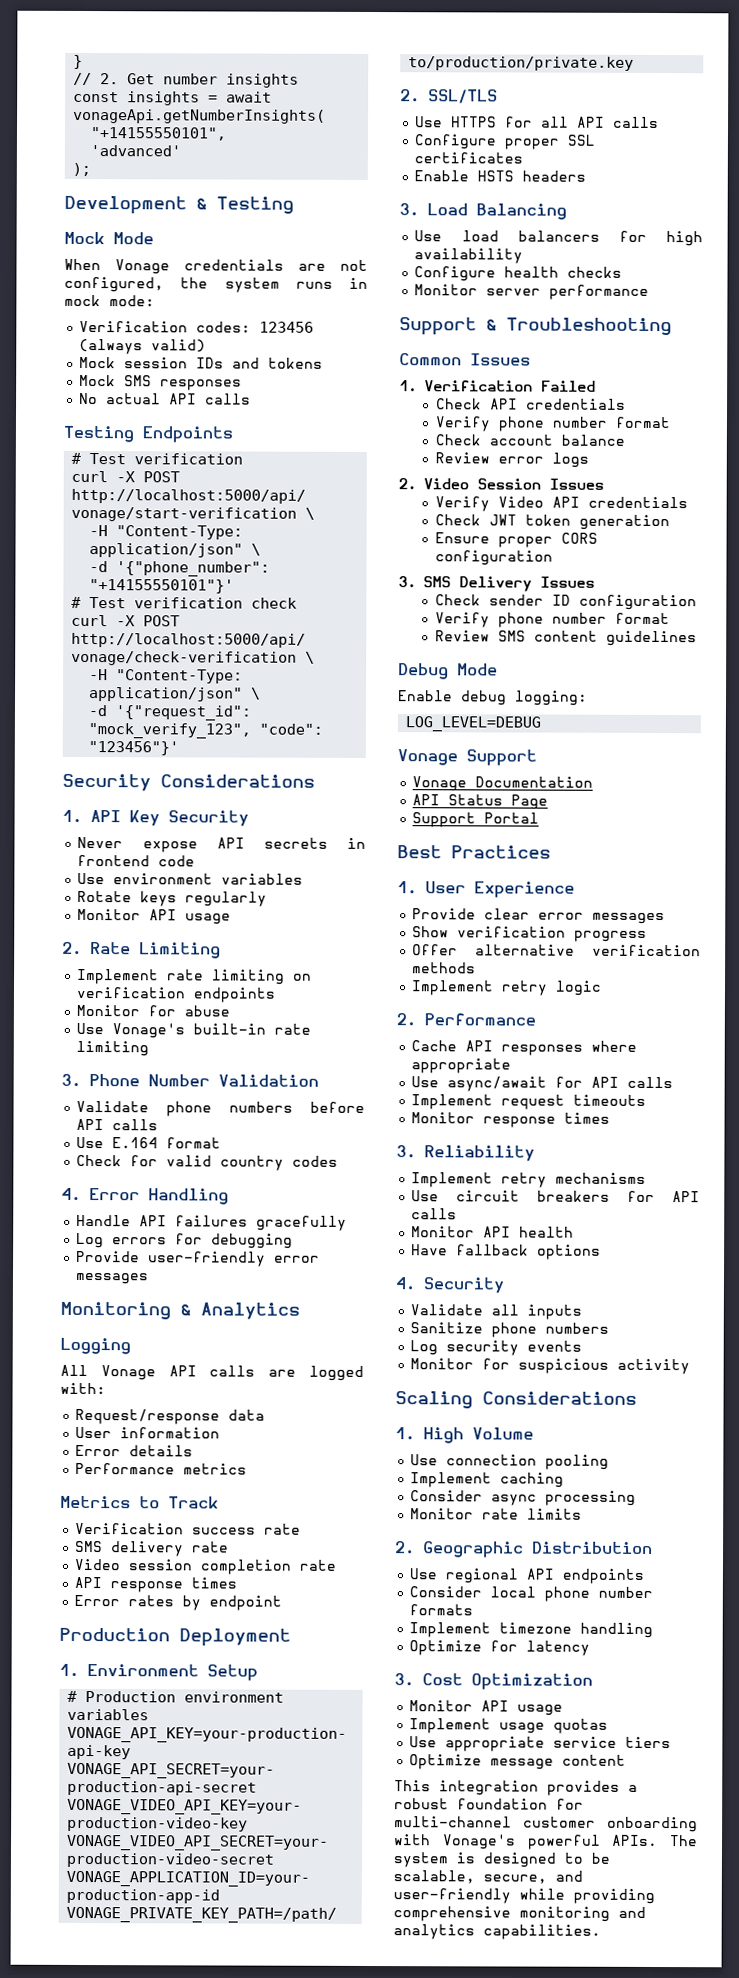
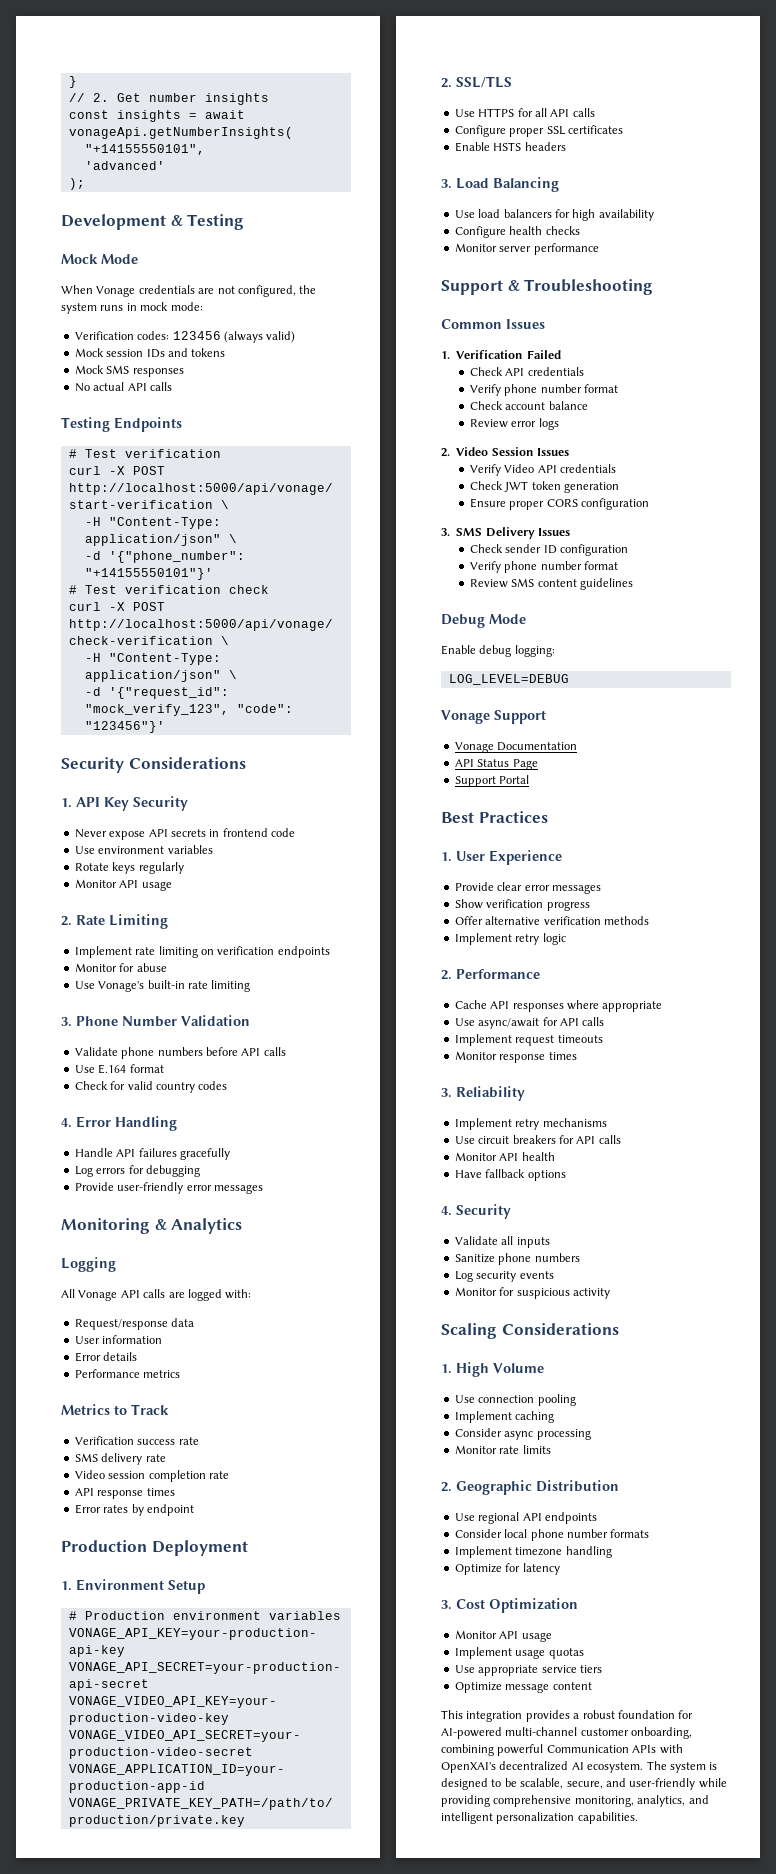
- This integration provides a robust foundation for multi-channel customer onboarding with Vonage's powerful APIs.
+ This integration provides a robust foundation for AI-powered multi-channel customer onboarding, combining powerful Communication APIs with OpenXAI's decentralized AI ecosystem.
- The system is designed to be scalable, secure, and user-friendly while providing comprehensive monitoring and analytics capabilities.
+ The system is designed to be scalable, secure, and user-friendly while providing comprehensive monitoring, analytics, and intelligent personalization capabilities.

